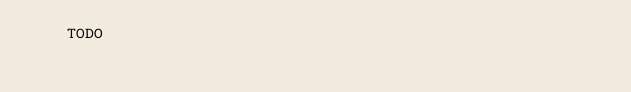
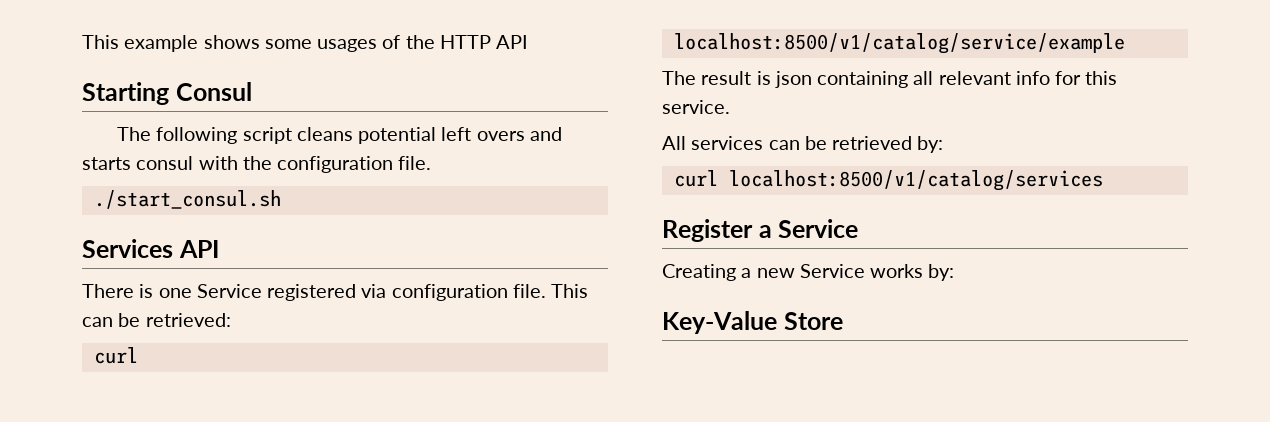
- TODO
+ This example shows some usages of the HTTP API
+ Starting Consul
+ The following script cleans potential left overs and starts consul with the configuration file.
+ ./start_consul.sh
+ Services API
+ There is one Service registered via configuration file. This can be retrieved:
+ curl localhost:8500/v1/catalog/service/example
+ The result is json containing all relevant info for this service.
+ All services can be retrieved by:
+ curl localhost:8500/v1/catalog/services
+ Register a Service
+ Creating a new Service works by:
+ Key-Value Store

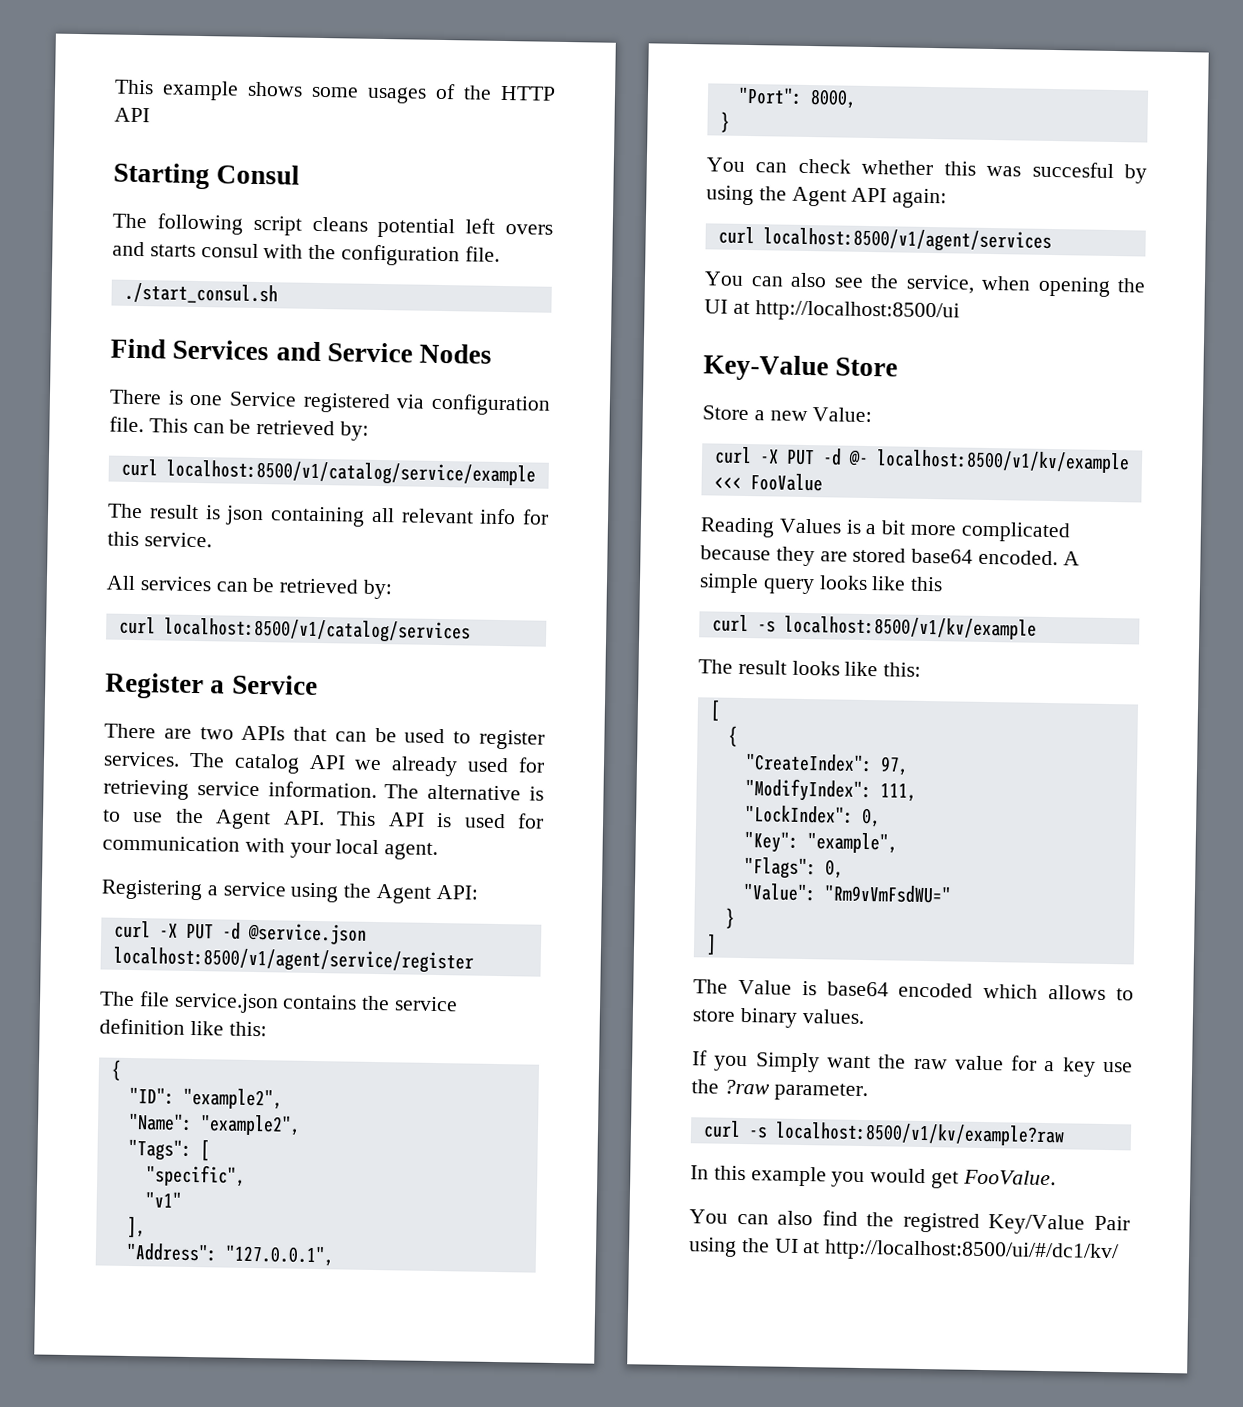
- Services API
+ Find Services and Service Nodes
- This can be retrieved:
+ This can be retrieved by:
- Creating a new Service works by:
+ There are two APIs that can be used to register services. The catalog API we already used for retrieving service information. The alternative is to use the Agent API. This API is used for communication with your local agent.
+ Registering a service using the Agent API:
+ curl -X PUT -d @service.json localhost:8500/v1/agent/service/register
+ The file service.json contains the service definition like this:
+ {
+ "ID": "example2",
+ "Name": "example2",
+ "Tags": [
+ "specific",
+ "v1"
+ ],
+ "Address": "127.0.0.1",
+ "Port": 8000,
+ }
+ You can check whether this was succesful by using the Agent API again:
+ curl localhost:8500/v1/agent/services
+ You can also see the service, when opening the UI at http://localhost:8500/ui
  Key-Value Store
+ Store a new Value:
+ curl -X PUT -d @- localhost:8500/v1/kv/example <<< FooValue
+ Reading Values is a bit more complicated because they are stored base64 encoded. A simple query looks like this
+ curl -s localhost:8500/v1/kv/example
+ The result looks like this:
+ [
+ {
+ "CreateIndex": 97,
+ "ModifyIndex": 111,
+ "LockIndex": 0,
+ "Key": "example",
+ "Flags": 0,
+ "Value": "Rm9vVmFsdWU="
+ }
+ ]
+ The Value is base64 encoded which allows to store binary values.
+ If you Simply want the raw value for a key use the ?raw parameter.
+ curl -s localhost:8500/v1/kv/example?raw
+ In this example you would get FooValue.
+ You can also find the registred Key/Value Pair using the UI at http://localhost:8500/ui/#/dc1/kv/

